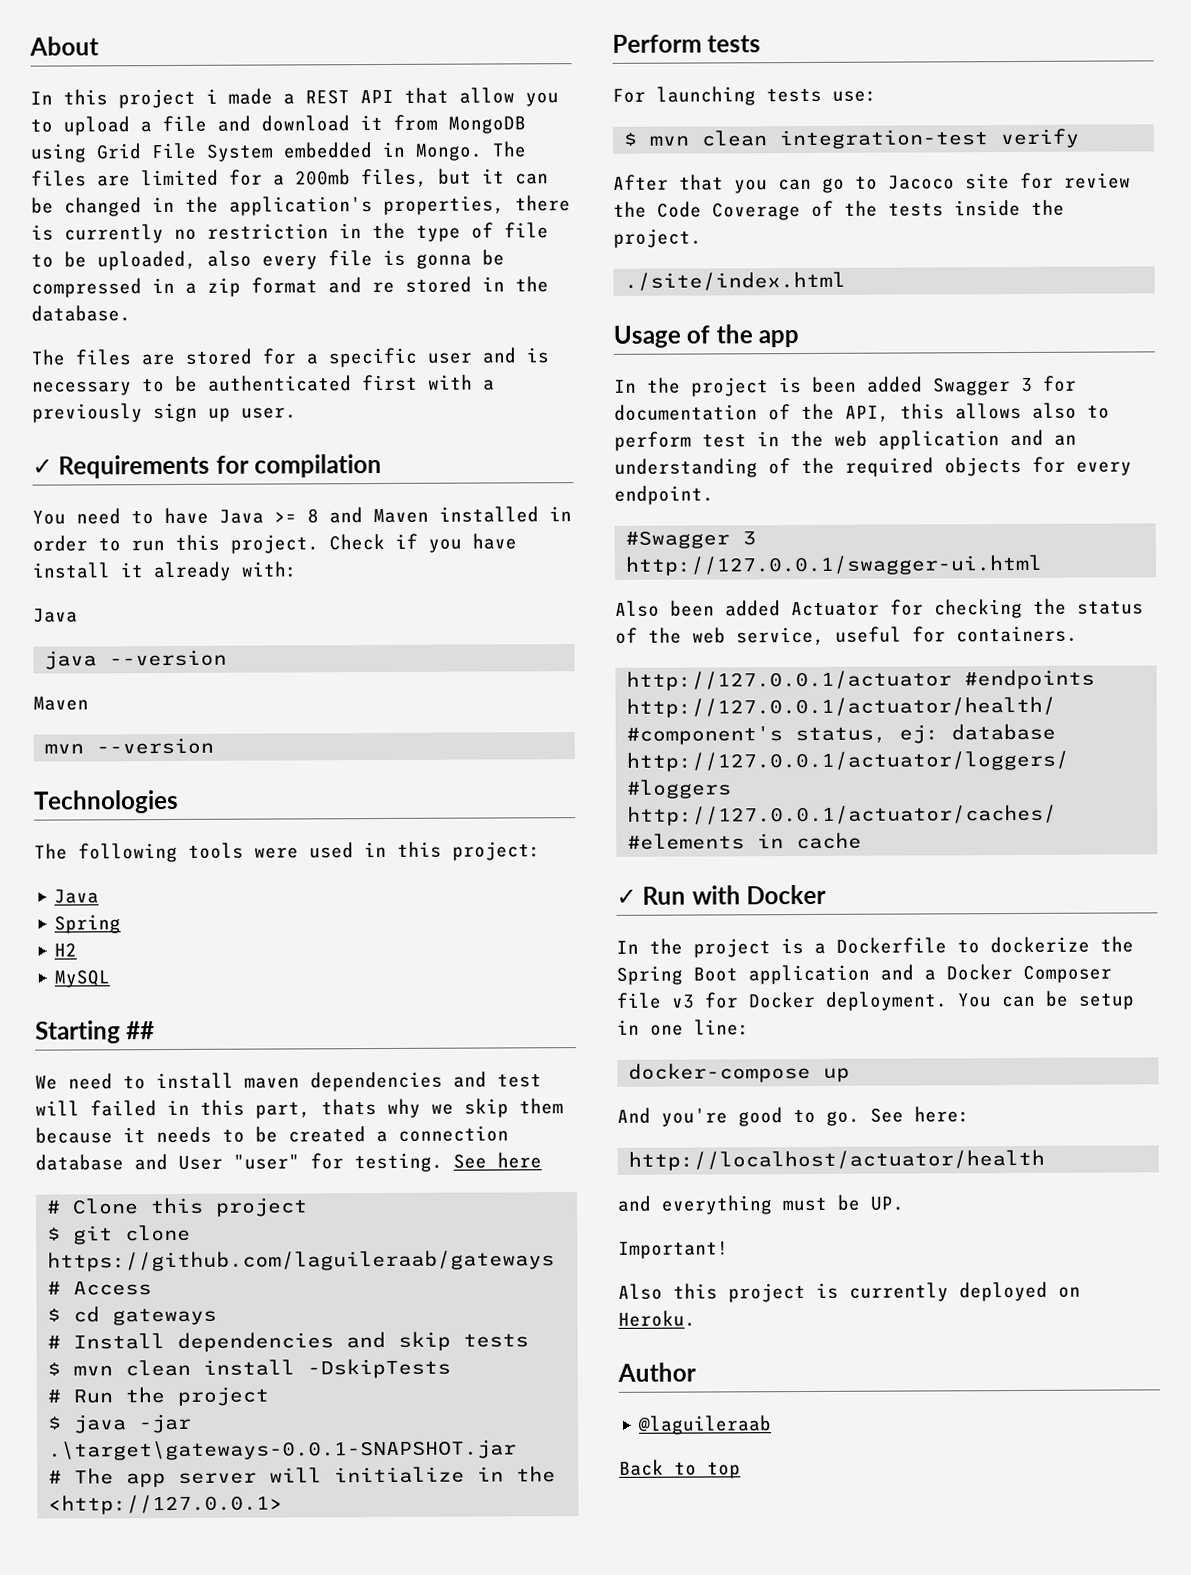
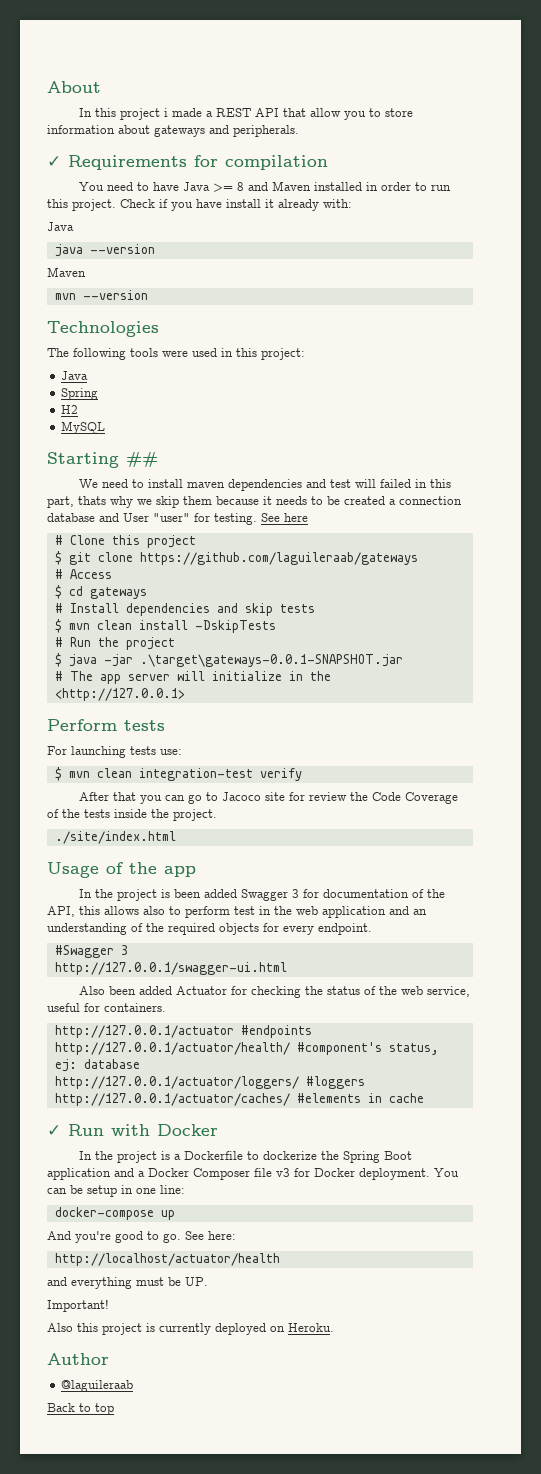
- In this project i made a REST API that allow you to upload a file and download it from MongoDB using Grid File System embedded in Mongo. The files are limited for a 200mb files, but it can be changed in the application's properties, there is currently no restriction in the type of file to be uploaded, also every file is gonna be compressed in a zip format and re stored in the database.
- The files are stored for a specific user and is necessary to be authenticated first with a previously sign up user.
+ In this project i made a REST API that allow you to store information about gateways and peripherals.

